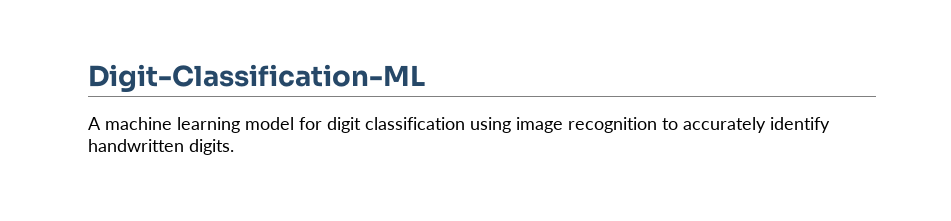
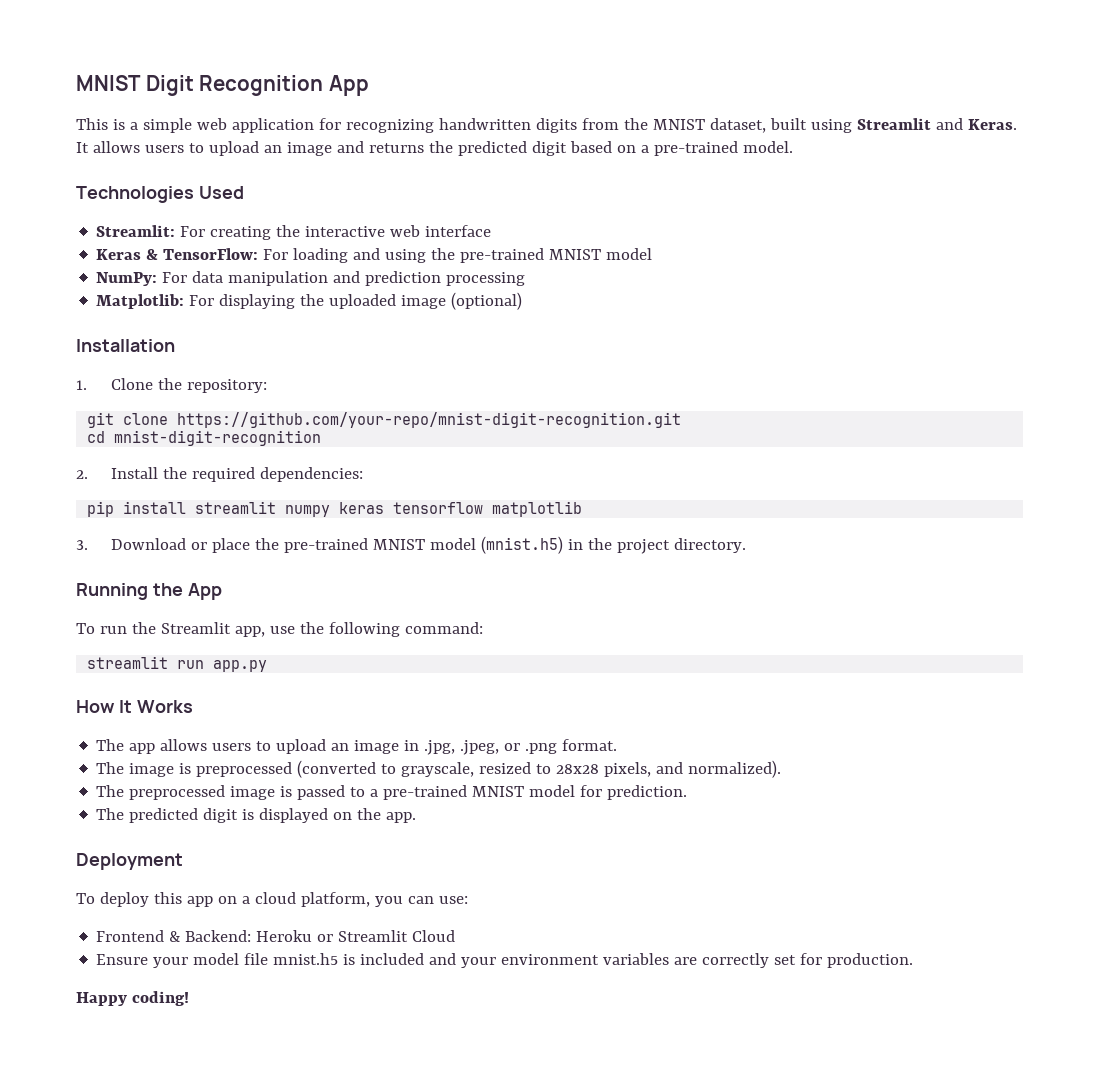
- Digit-Classification-ML
- A machine learning model for digit classification using image recognition to accurately identify handwritten digits.
+ MNIST Digit Recognition App
+ This is a simple web application for recognizing handwritten digits from the MNIST dataset, built using Streamlit and Keras. It allows users to upload an image and returns the predicted digit based on a pre-trained model.
+ Technologies Used
+ Streamlit: For creating the interactive web interface
+ Keras & TensorFlow: For loading and using the pre-trained MNIST model
+ NumPy: For data manipulation and prediction processing
+ Matplotlib: For displaying the uploaded image (optional)
+ Installation
+ 1. Clone the repository:
+ git clone https://github.com/your-repo/mnist-digit-recognition.git
+ cd mnist-digit-recognition
+ 2. Install the required dependencies:
+ pip install streamlit numpy keras tensorflow matplotlib
+ 3. Download or place the pre-trained MNIST model (mnist.h5) in the project directory.
+ Running the App
+ To run the Streamlit app, use the following command:
+ streamlit run app.py
+ How It Works
+ The app allows users to upload an image in .jpg, .jpeg, or .png format.
+ The image is preprocessed (converted to grayscale, resized to 28x28 pixels, and normalized).
+ The preprocessed image is passed to a pre-trained MNIST model for prediction.
+ The predicted digit is displayed on the app.
+ Deployment
+ To deploy this app on a cloud platform, you can use:
+ Frontend & Backend: Heroku or Streamlit Cloud
+ Ensure your model file mnist.h5 is included and your environment variables are correctly set for production.
+ Happy coding!

